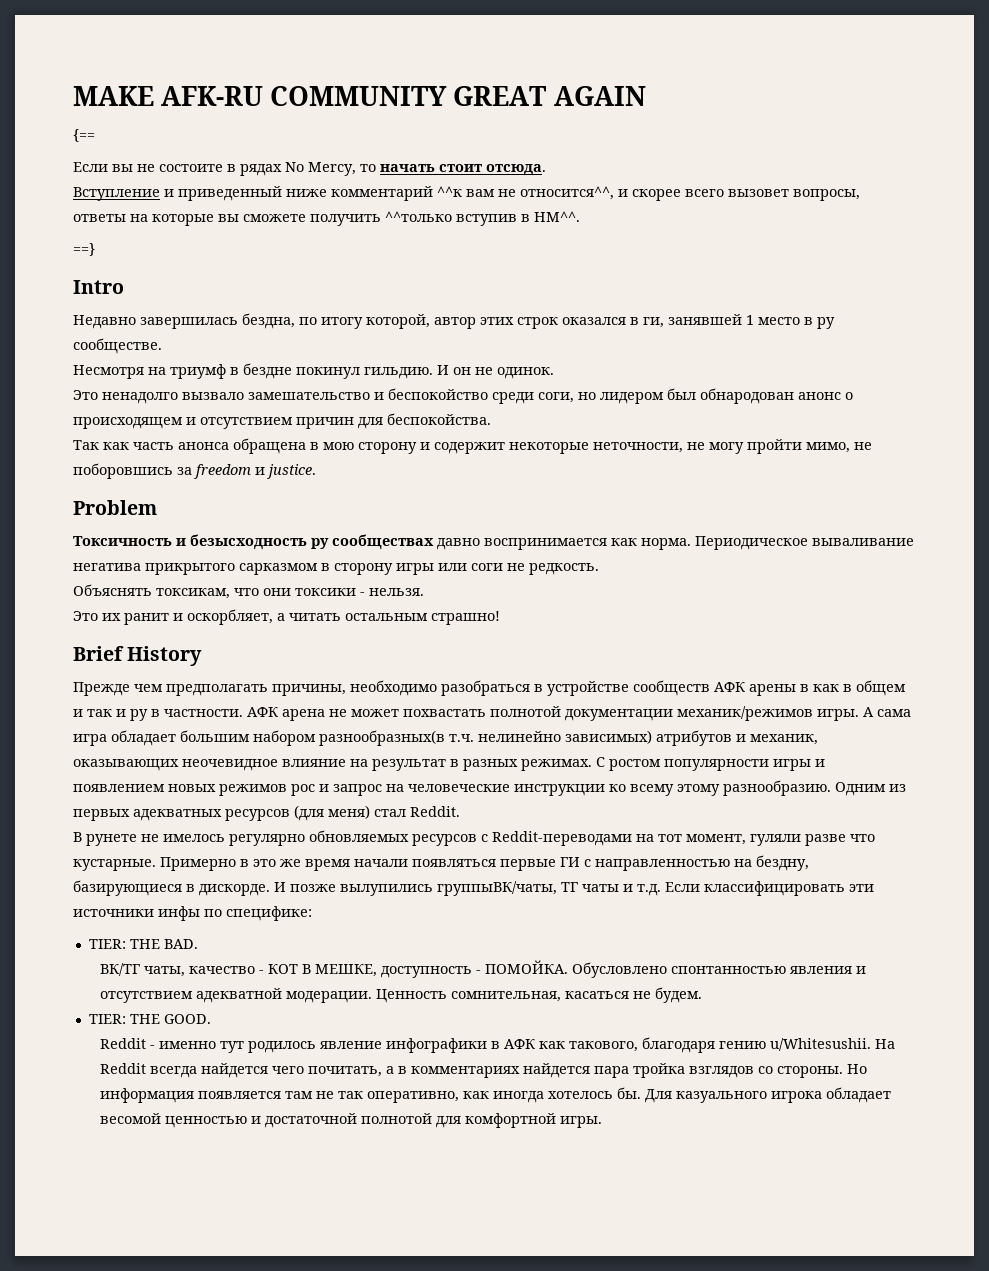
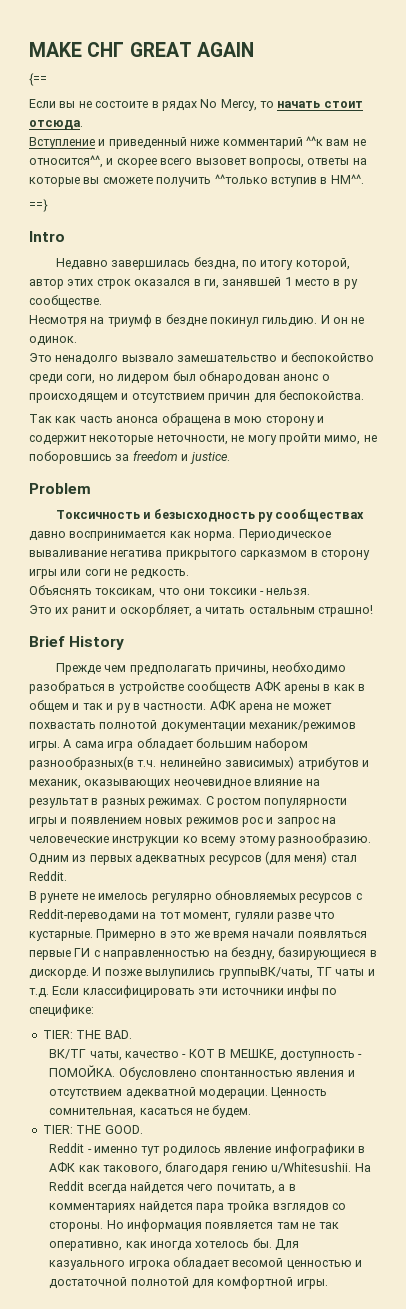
- MAKE AFK-RU COMMUNITY GREAT AGAIN
+ MAKE СНГ GREAT AGAIN

